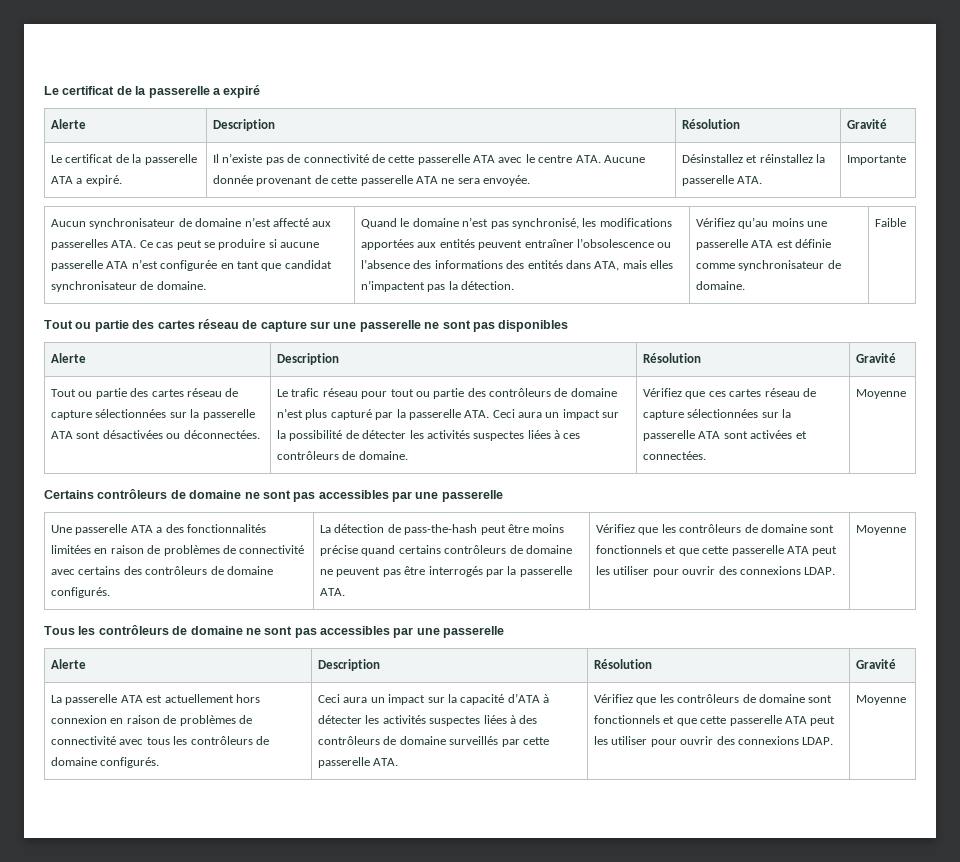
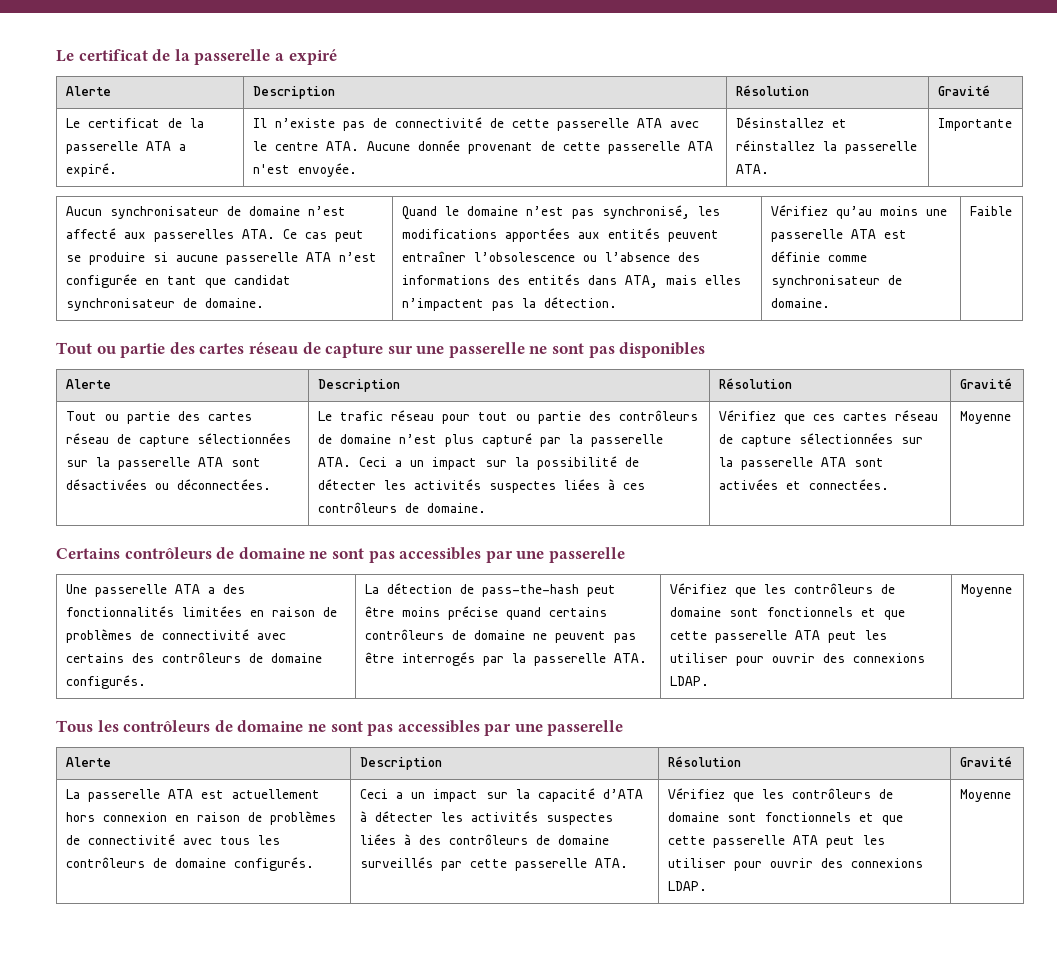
- Le certificat de la passerelle ATA a expiré. | Il n’existe pas de connectivité de cette passerelle ATA avec le centre ATA. Aucune donnée provenant de cette passerelle ATA ne sera envoyée. | Désinstallez et réinstallez la passerelle ATA. | Importante
+ Le certificat de la passerelle ATA a expiré. | Il n’existe pas de connectivité de cette passerelle ATA avec le centre ATA. Aucune donnée provenant de cette passerelle ATA n'est envoyée. | Désinstallez et réinstallez la passerelle ATA. | Importante
- Le trafic réseau pour tout ou partie des contrôleurs de domaine n’est plus capturé par la passerelle ATA. Ceci aura un impact sur la possibilité de détecter les activités suspectes liées à ces contrôleurs de domaine.
+ Le trafic réseau pour tout ou partie des contrôleurs de domaine n’est plus capturé par la passerelle ATA. Ceci a un impact sur la possibilité de détecter les activités suspectes liées à ces contrôleurs de domaine.
- Ceci aura un impact sur la capacité d’ATA à détecter les activités suspectes liées à des contrôleurs de domaine surveillés par cette passerelle ATA.
+ Ceci a un impact sur la capacité d’ATA à détecter les activités suspectes liées à des contrôleurs de domaine surveillés par cette passerelle ATA.

